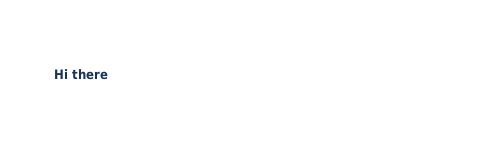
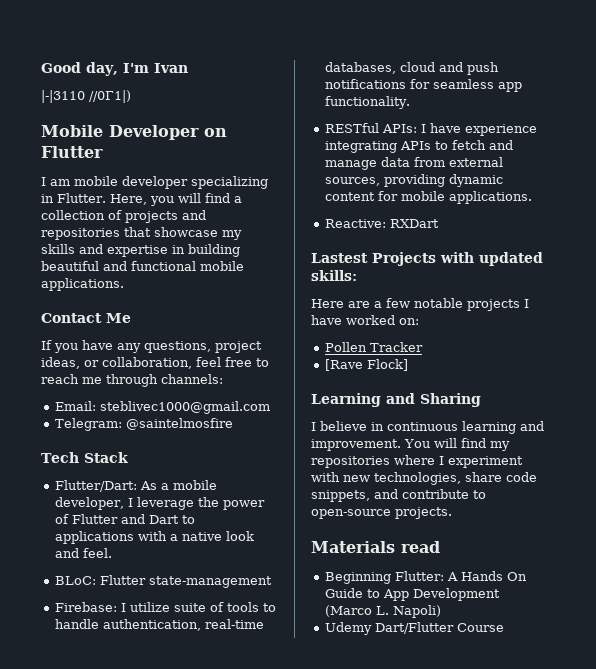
- Hi there
+ Good day, I'm Ivan
+ |-|3110 //0Г1|)
+ Mobile Developer on Flutter
+ I am mobile developer specializing in Flutter. Here, you will find a collection of projects and repositories that showcase my skills and expertise in building beautiful and functional mobile applications.
+ Contact Me
+ If you have any questions, project ideas, or collaboration, feel free to reach me through channels:
+ Email: steblivec1000@gmail.com
+ Telegram: @saintelmosfire
+ Tech Stack
+ Flutter/Dart: As a mobile developer, I leverage the power of Flutter and Dart to applications with a native look and feel.
+ BLoC: Flutter state-management
+ Firebase: I utilize suite of tools to handle authentication, real-time databases, cloud and push notifications for seamless app functionality.
+ RESTful APIs: I have experience integrating APIs to fetch and manage data from external sources, providing dynamic content for mobile applications.
+ Reactive: RXDart
+ Lastest Projects with updated skills:
+ Here are a few notable projects I have worked on:
+ Pollen Tracker
+ [Rave Flock]
+ Learning and Sharing
+ I believe in continuous learning and improvement. You will find my repositories where I experiment with new technologies, share code snippets, and contribute to open-source projects.
+ Materials read
+ Beginning Flutter: A Hands On Guide to App Development (Marco L. Napoli)
+ Udemy Dart/Flutter Course

